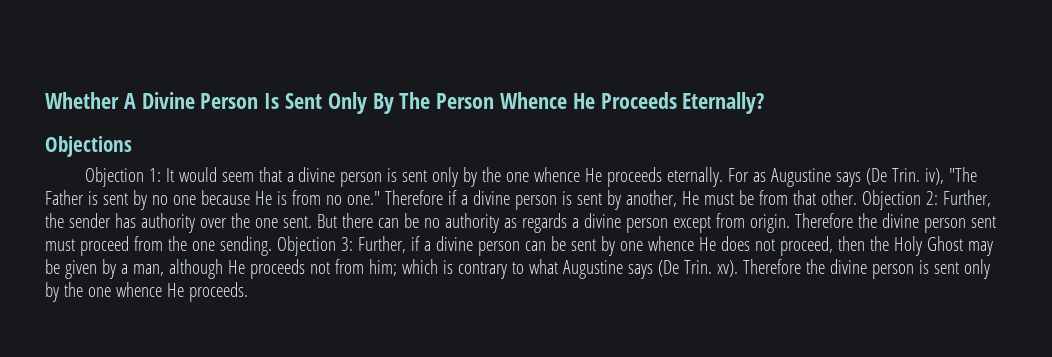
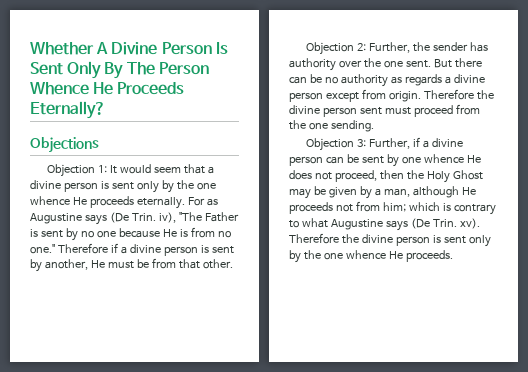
- Therefore if a divine person is sent by another, He must be from that other. Objection 2: Further, the sender has authority over the one sent.
+ Therefore if a divine person is sent by another, He must be from that other.
+ Objection 2: Further, the sender has authority over the one sent.
- Therefore the divine person sent must proceed from the one sending. Objection 3: Further, if a divine person can be sent by one whence He does not proceed, then the Holy Ghost may be given by a man, although He proceeds not from him; which is contrary to what Augustine says (De Trin. xv).
+ Therefore the divine person sent must proceed from the one sending.
+ Objection 3: Further, if a divine person can be sent by one whence He does not proceed, then the Holy Ghost may be given by a man, although He proceeds not from him; which is contrary to what Augustine says (De Trin. xv).

